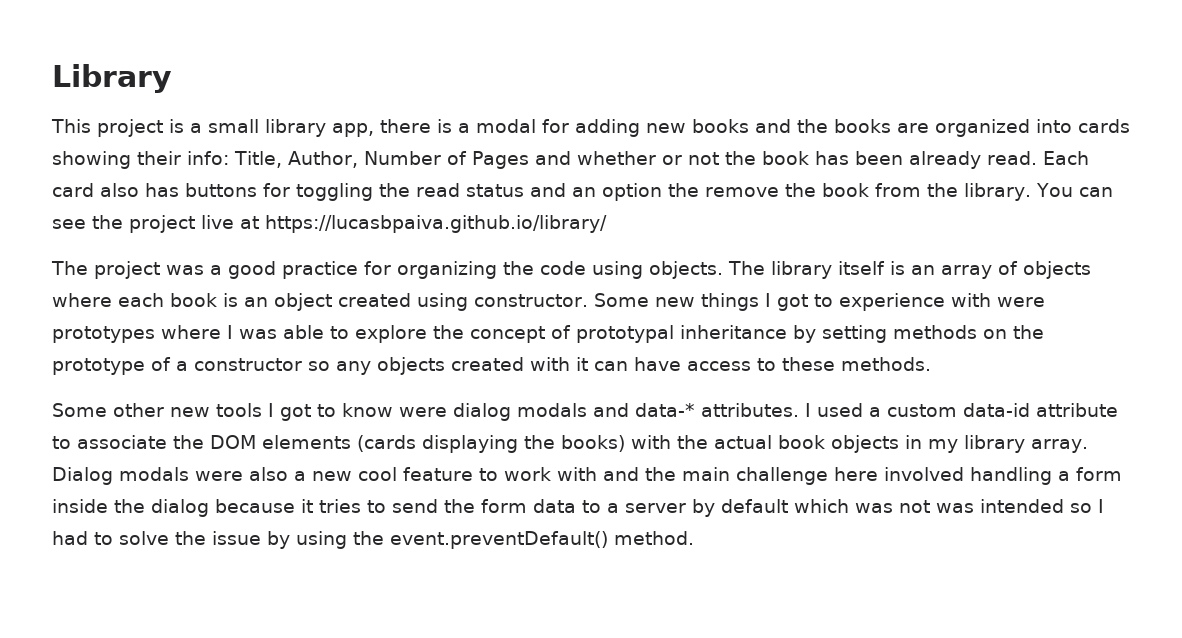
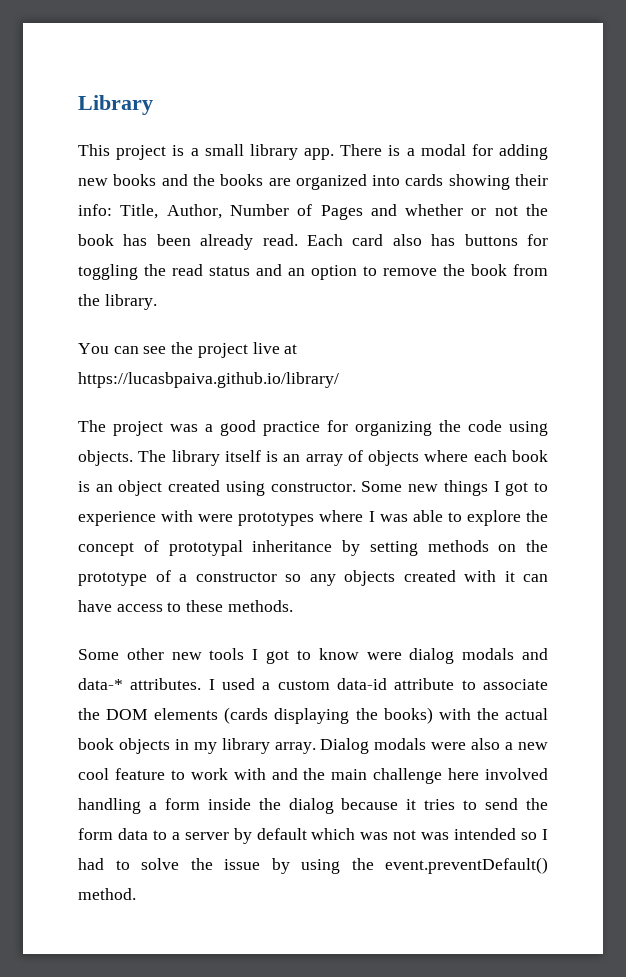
- This project is a small library app, there is a modal for adding new books and the books are organized into cards showing their info: Title, Author, Number of Pages and whether or not the book has been already read.
+ This project is a small library app. There is a modal for adding new books and the books are organized into cards showing their info: Title, Author, Number of Pages and whether or not the book has been already read.
- Each card also has buttons for toggling the read status and an option the remove the book from the library. You can see the project live at https://lucasbpaiva.github.io/library/
+ Each card also has buttons for toggling the read status and an option to remove the book from the library.
+ You can see the project live at https://lucasbpaiva.github.io/library/

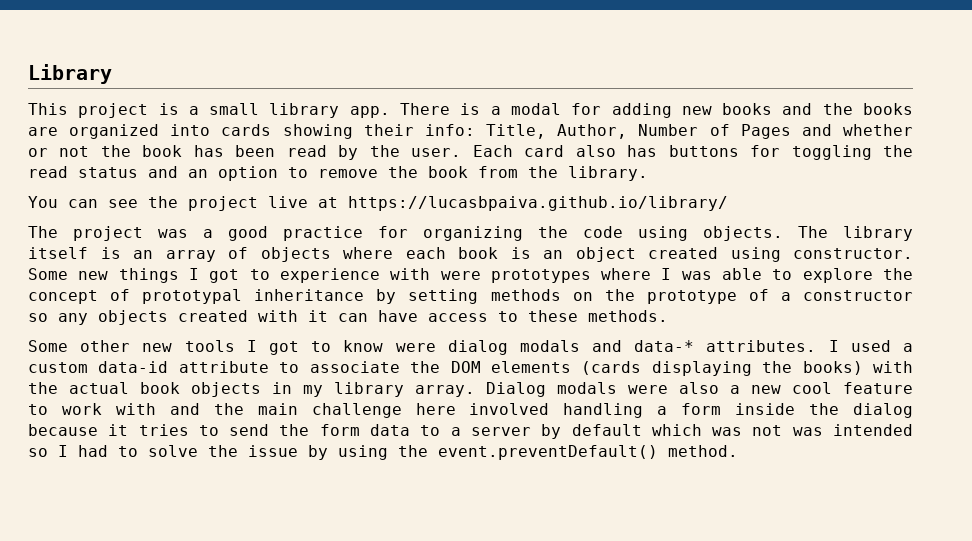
- There is a modal for adding new books and the books are organized into cards showing their info: Title, Author, Number of Pages and whether or not the book has been already read.
+ There is a modal for adding new books and the books are organized into cards showing their info: Title, Author, Number of Pages and whether or not the book has been read by the user.

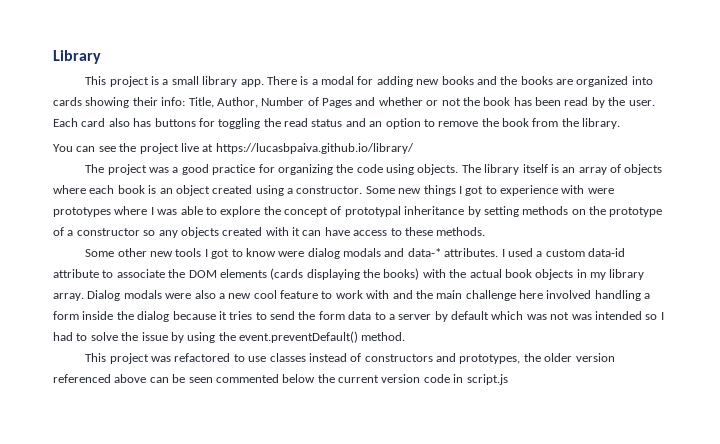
- The library itself is an array of objects where each book is an object created using constructor.
+ The library itself is an array of objects where each book is an object created using a constructor.
+ This project was refactored to use classes instead of constructors and prototypes, the older version referenced above can be seen commented below the current version code in script.js

